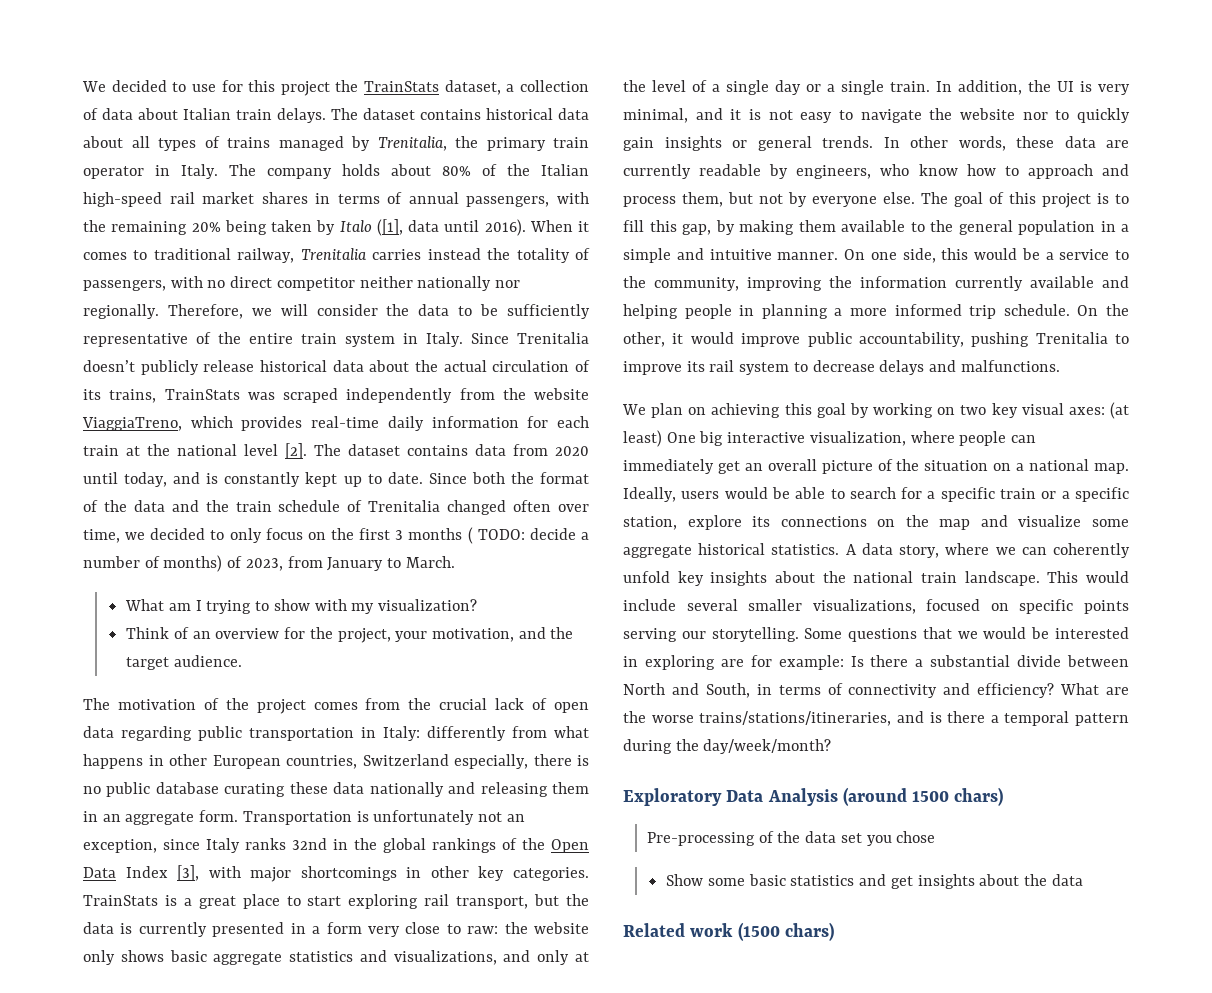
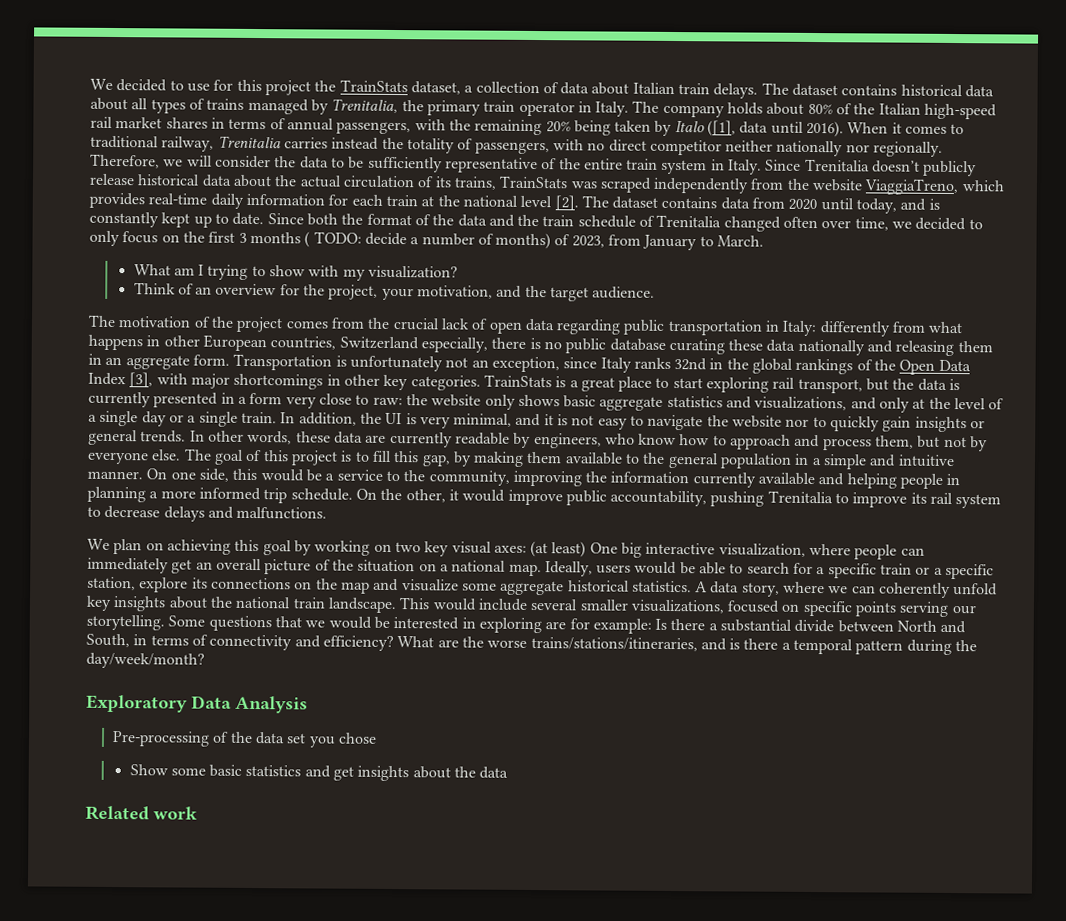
- Exploratory Data Analysis (around 1500 chars)
+ Exploratory Data Analysis
- Related work (1500 chars)
+ Related work

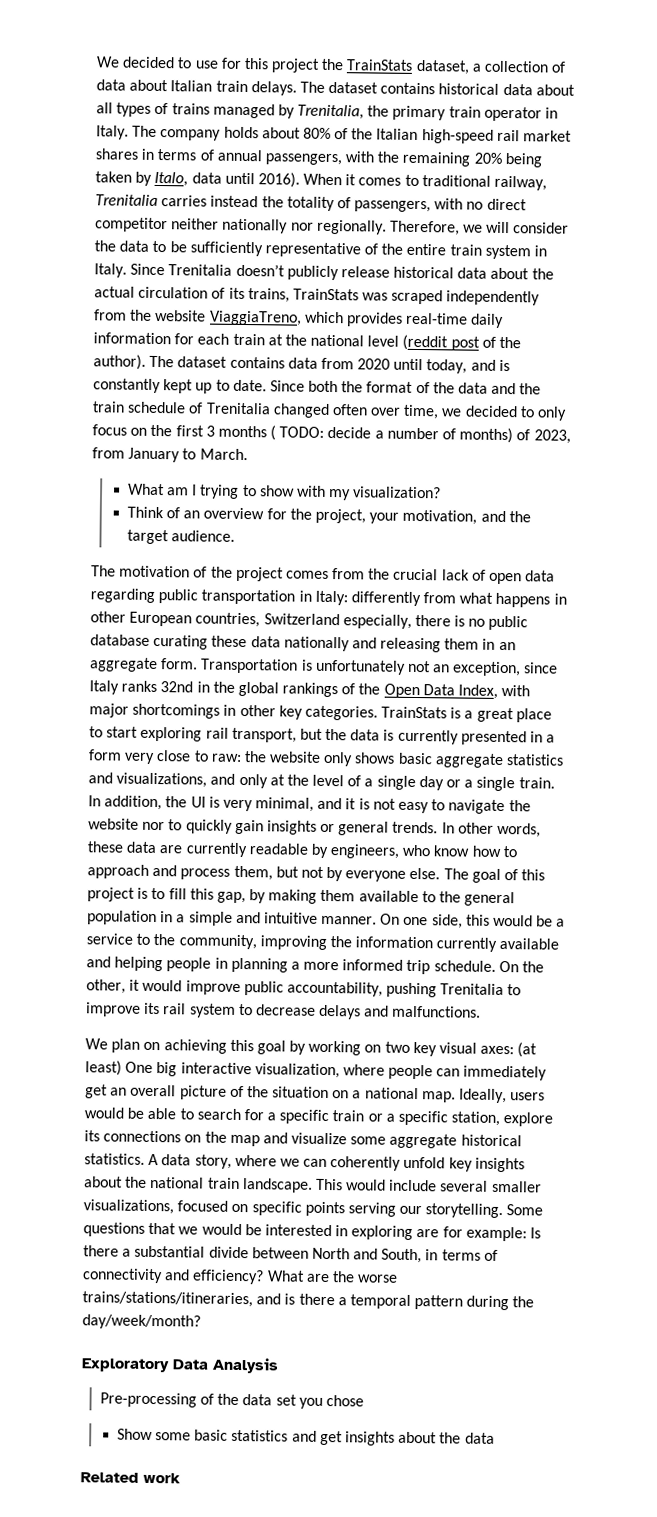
- The company holds about 80% of the Italian high-speed rail market shares in terms of annual passengers, with the remaining 20% being taken by Italo ([1], data until 2016).
+ The company holds about 80% of the Italian high-speed rail market shares in terms of annual passengers, with the remaining 20% being taken by Italo, data until 2016).
- Since Trenitalia doesn’t publicly release historical data about the actual circulation of its trains, TrainStats was scraped independently from the website ViaggiaTreno, which provides real-time daily information for each train at the national level [2].
+ Since Trenitalia doesn’t publicly release historical data about the actual circulation of its trains, TrainStats was scraped independently from the website ViaggiaTreno, which provides real-time daily information for each train at the national level (reddit post of the author).
- Transportation is unfortunately not an exception, since Italy ranks 32nd in the global rankings of the Open Data Index [3], with major shortcomings in other key categories.
+ Transportation is unfortunately not an exception, since Italy ranks 32nd in the global rankings of the Open Data Index, with major shortcomings in other key categories.

